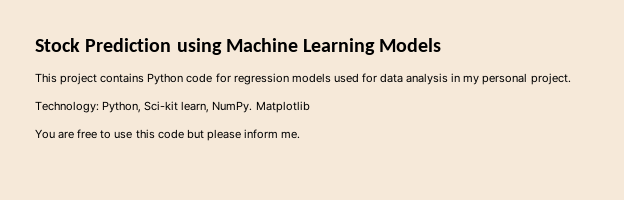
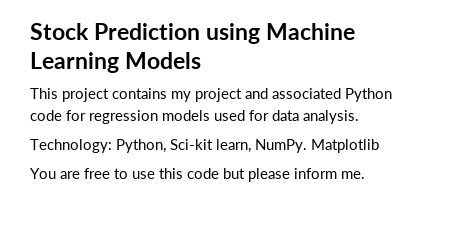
- This project contains Python code for regression models used for data analysis in my personal project.
+ This project contains my project and associated Python code for regression models used for data analysis.

